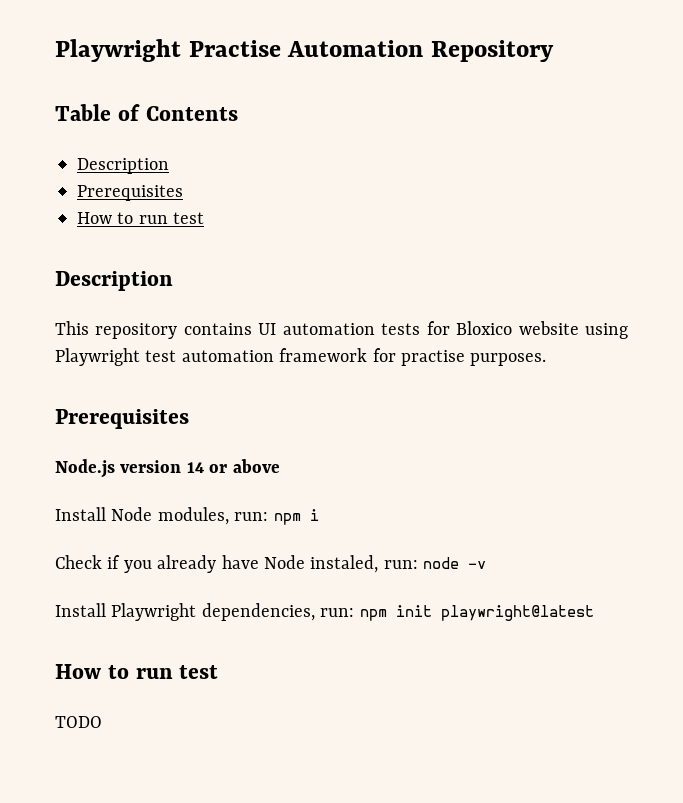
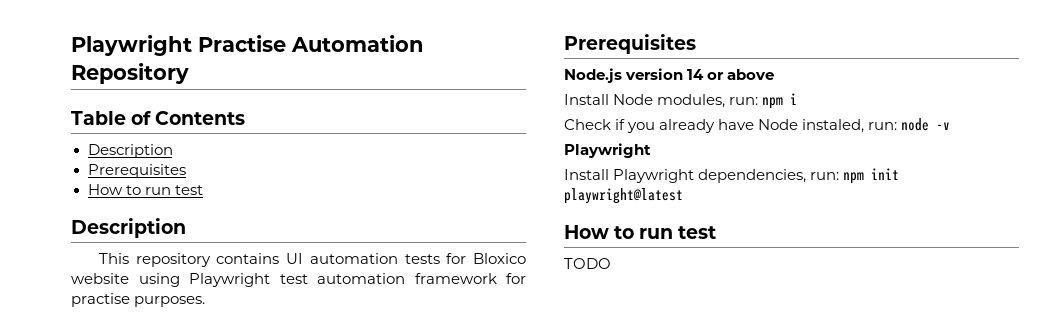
  Check if you already have Node instaled, run: node -v
+ Playwright

